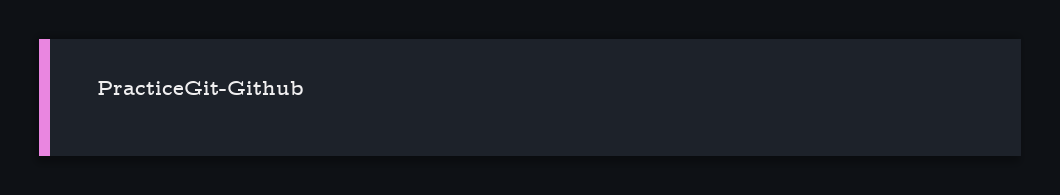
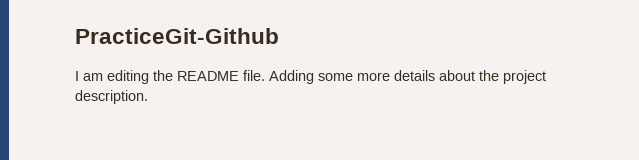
+ I am editing the README file. Adding some more details about the project description.

